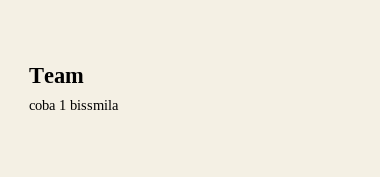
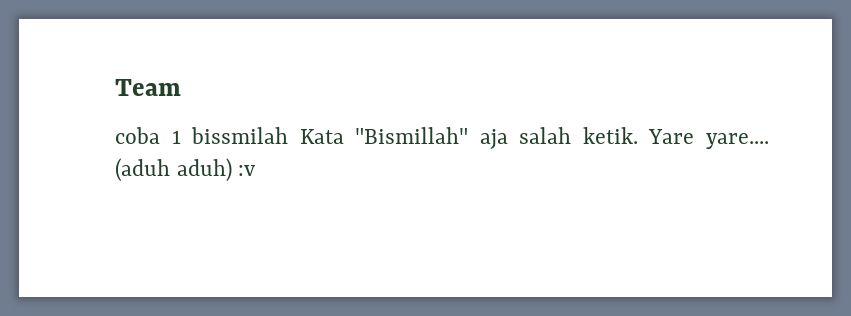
- coba 1 bissmila
+ coba 1 bissmilah Kata "Bismillah" aja salah ketik. Yare yare.... (aduh aduh) :v

